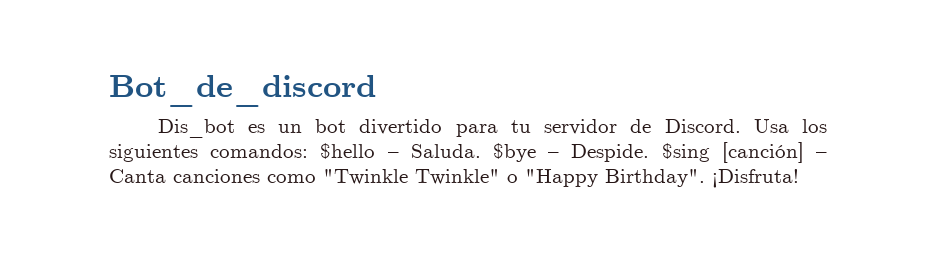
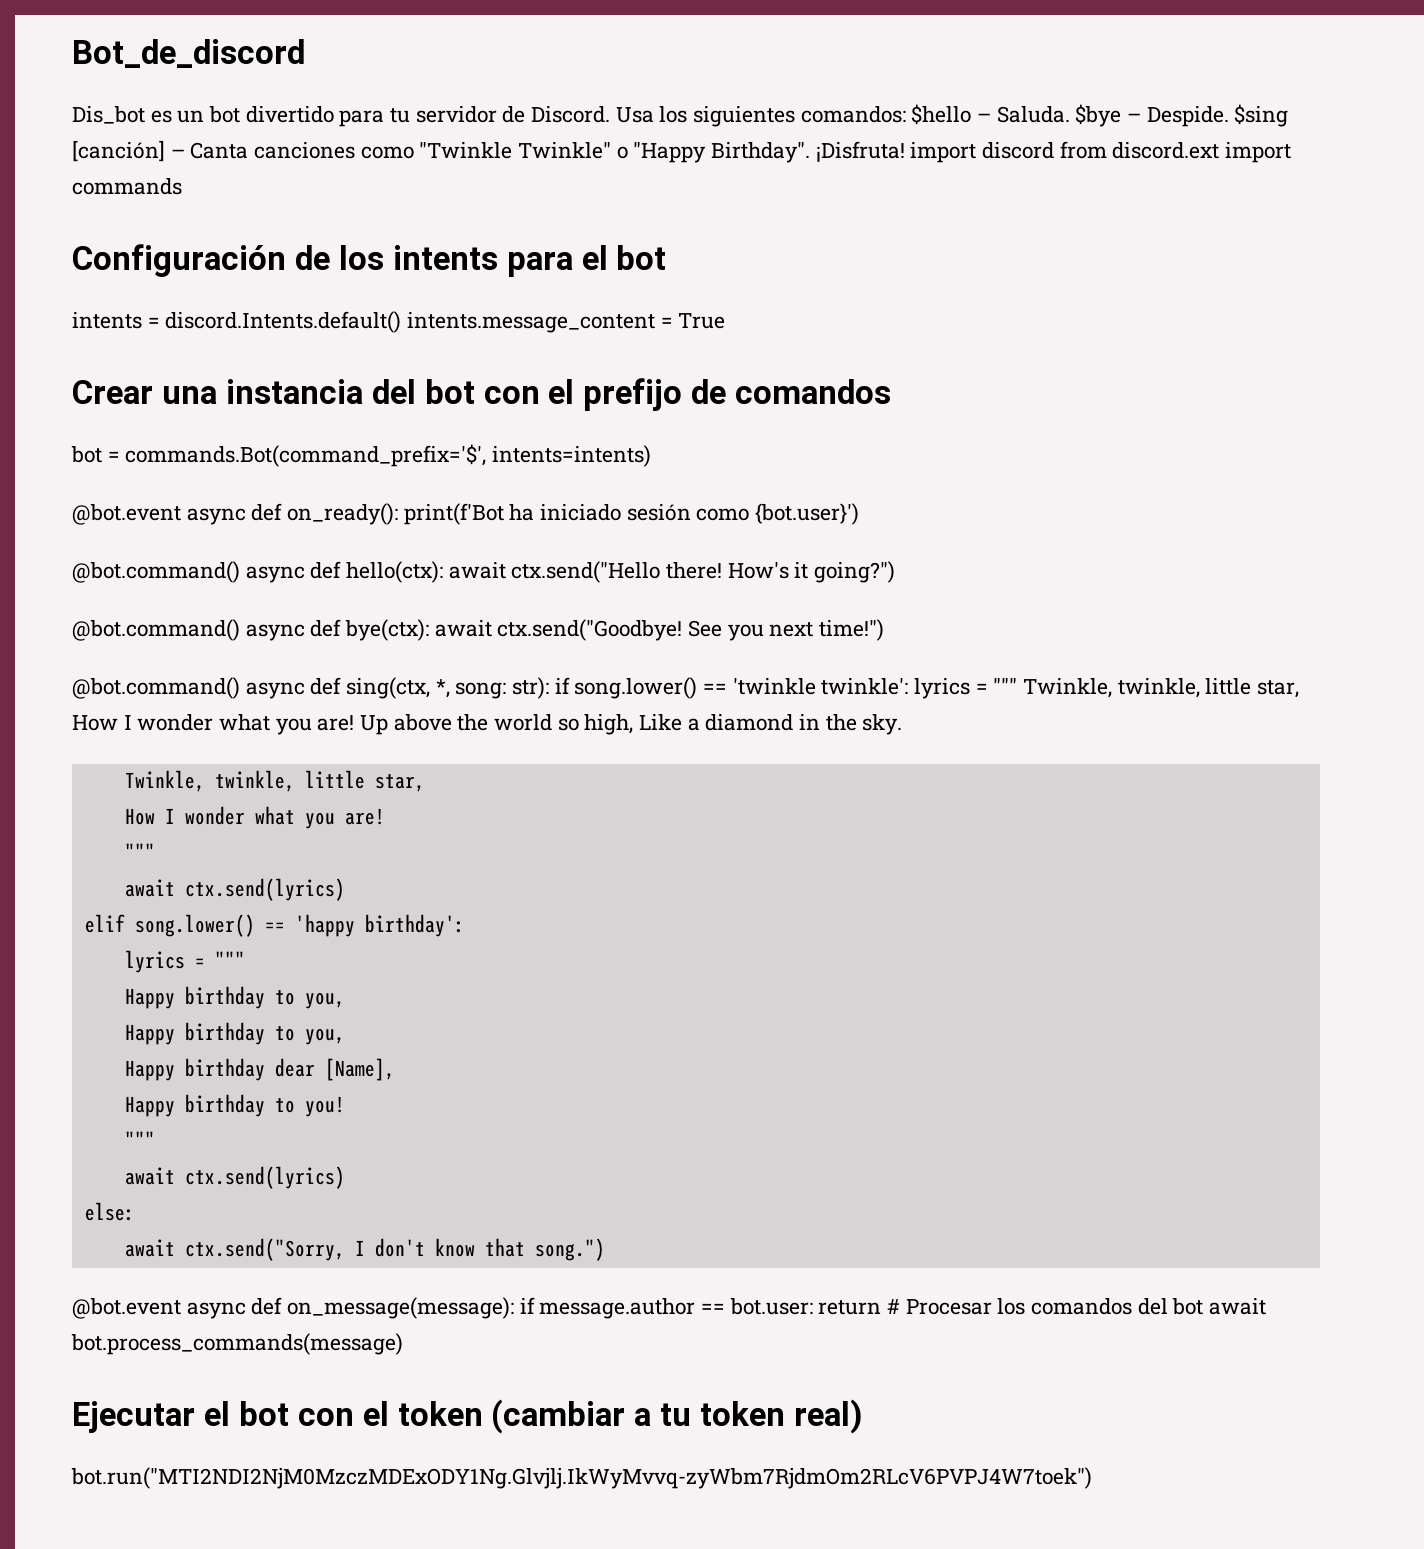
- ¡Disfruta!
+ ¡Disfruta! import discord from discord.ext import commands
+ Configuración de los intents para el bot
+ intents = discord.Intents.default() intents.message_content = True
+ Crear una instancia del bot con el prefijo de comandos
+ bot = commands.Bot(command_prefix='$', intents=intents)
+ @bot.event async def on_ready(): print(f'Bot ha iniciado sesión como {bot.user}')
+ @bot.command() async def hello(ctx): await ctx.send("Hello there! How's it going?")
+ @bot.command() async def bye(ctx): await ctx.send("Goodbye! See you next time!")
+ @bot.command() async def sing(ctx, *, song: str): if song.lower() == 'twinkle twinkle': lyrics = """ Twinkle, twinkle, little star, How I wonder what you are! Up above the world so high, Like a diamond in the sky.
+ Twinkle, twinkle, little star,
+ How I wonder what you are!
+ """
+ await ctx.send(lyrics)
+ elif song.lower() == 'happy birthday':
+ lyrics = """
+ Happy birthday to you,
+ Happy birthday to you,
+ Happy birthday dear [Name],
+ Happy birthday to you!
+ """
+ await ctx.send(lyrics)
+ else:
+ await ctx.send("Sorry, I don't know that song.")
+ @bot.event async def on_message(message): if message.author == bot.user: return # Procesar los comandos del bot await bot.process_commands(message)
+ Ejecutar el bot con el token (cambiar a tu token real)
+ bot.run("MTI2NDI2NjM0MzczMDExODY1Ng.Glvjlj.IkWyMvvq-zyWbm7RjdmOm2RLcV6PVPJ4W7toek")

